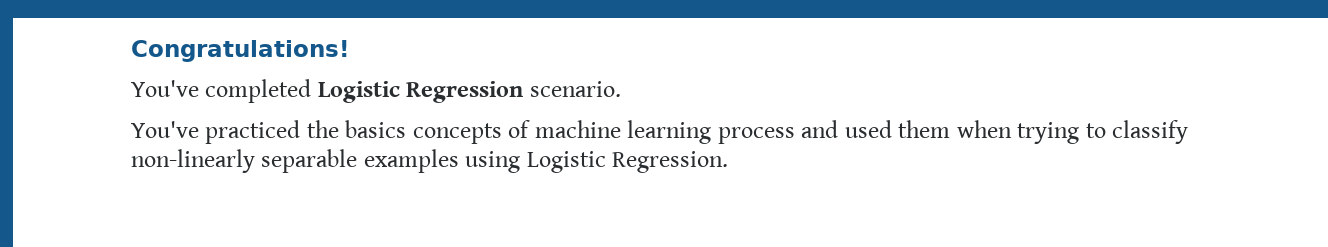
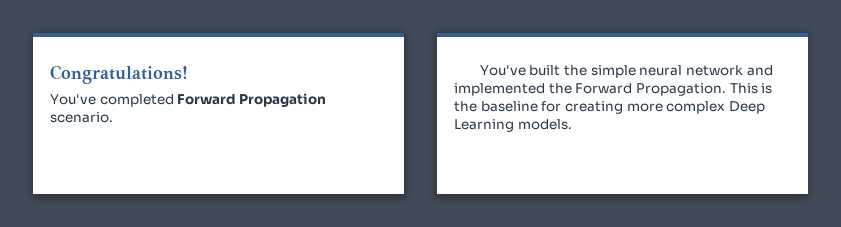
- You've completed Logistic Regression scenario.
+ You've completed Forward Propagation scenario.
- You've practiced the basics concepts of machine learning process and used them when trying to classify non-linearly separable examples using Logistic Regression.
+ You've built the simple neural network and implemented the Forward Propagation. This is the baseline for creating more complex Deep Learning models.

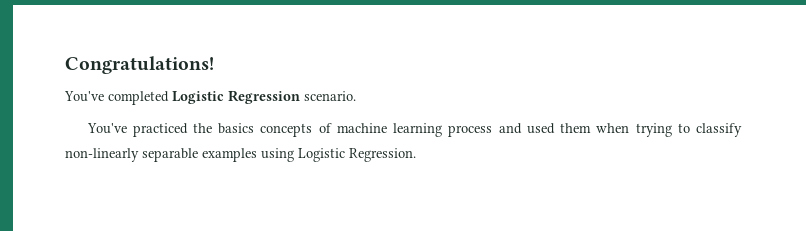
- You've completed Forward Propagation scenario.
+ You've completed Logistic Regression scenario.
- You've built the simple neural network and implemented the Forward Propagation. This is the baseline for creating more complex Deep Learning models.
+ You've practiced the basics concepts of machine learning process and used them when trying to classify non-linearly separable examples using Logistic Regression.

